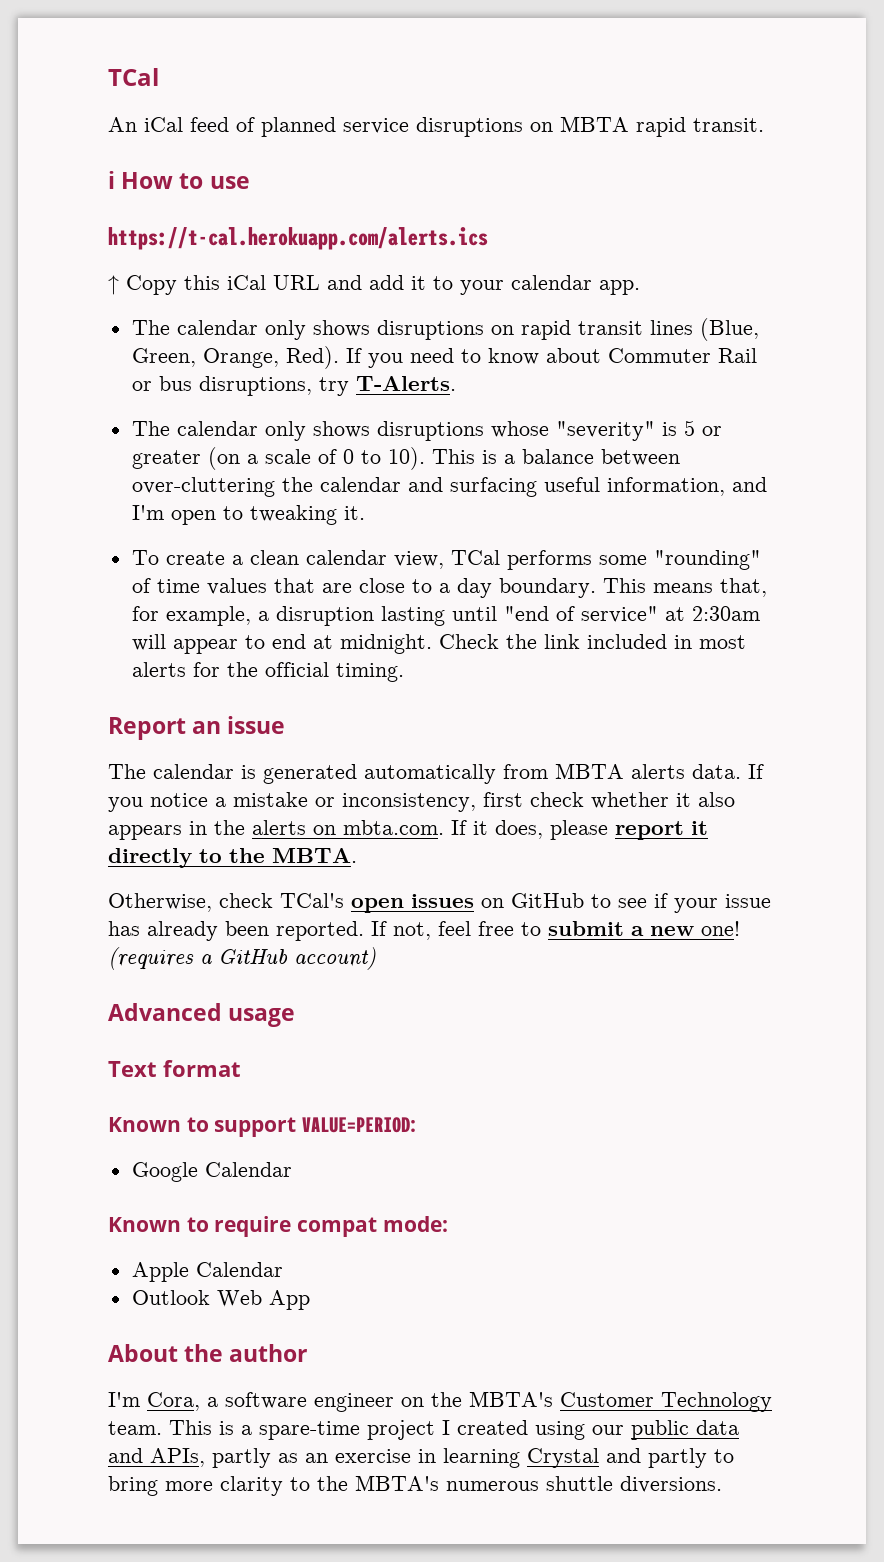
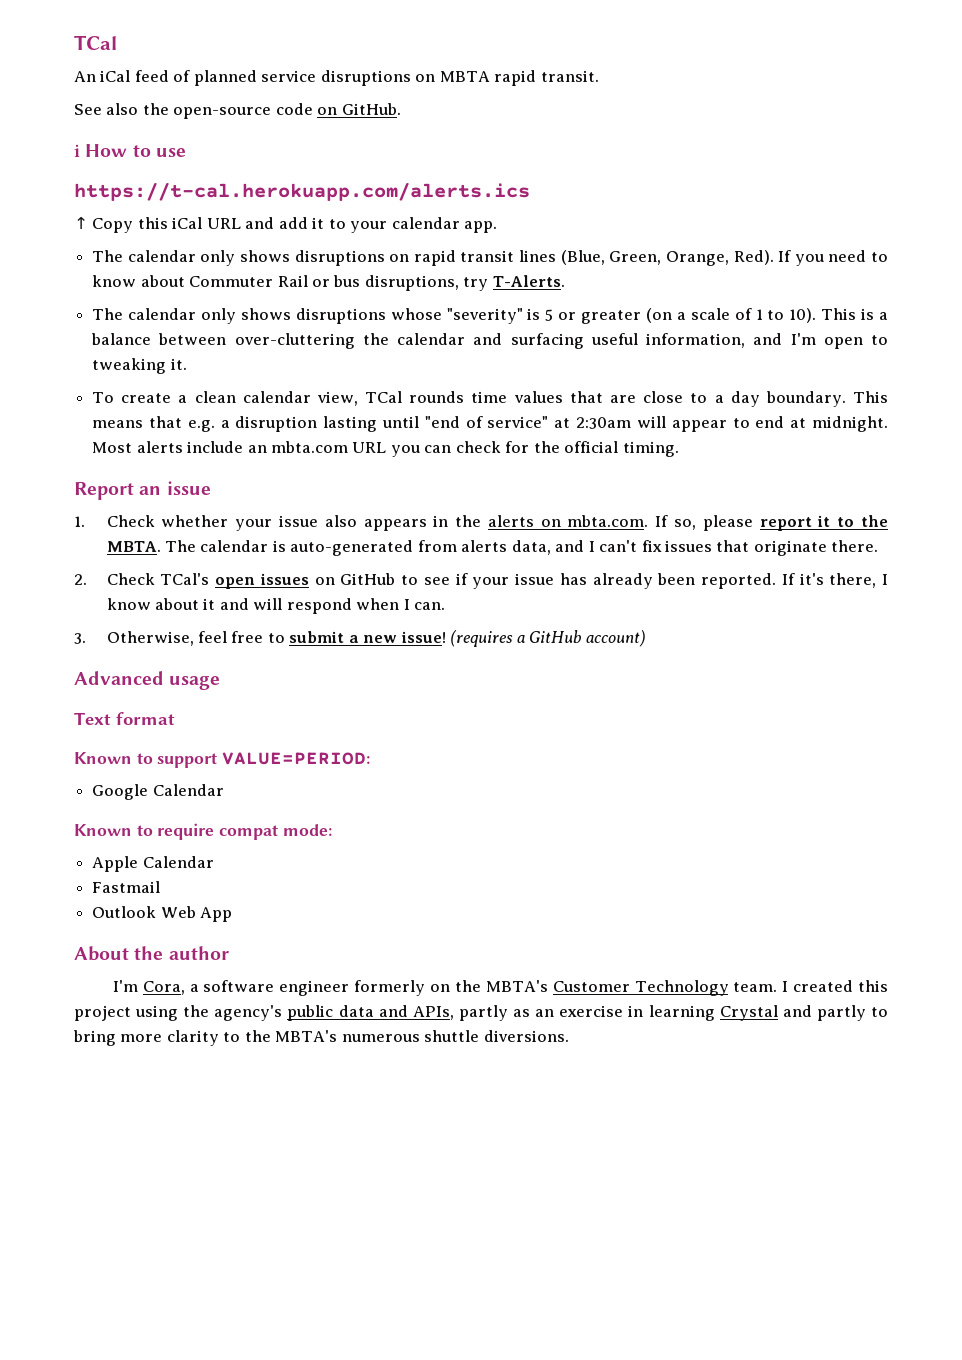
+ See also the open-source code on GitHub.
- The calendar only shows disruptions whose "severity" is 5 or greater (on a scale of 0 to 10).
+ The calendar only shows disruptions whose "severity" is 5 or greater (on a scale of 1 to 10).
- To create a clean calendar view, TCal performs some "rounding" of time values that are close to a day boundary.
+ To create a clean calendar view, TCal rounds time values that are close to a day boundary.
- This means that, for example, a disruption lasting until "end of service" at 2:30am will appear to end at midnight.
+ This means that e.g. a disruption lasting until "end of service" at 2:30am will appear to end at midnight.
- Check the link included in most alerts for the official timing.
+ Most alerts include an mbta.com URL you can check for the official timing.
- The calendar is generated automatically from MBTA alerts data. If you notice a mistake or inconsistency, first check whether it also appears in the alerts on mbta.com. If it does, please report it directly to the MBTA.
- Otherwise, check TCal's open issues on GitHub to see if your issue has already been reported.
+ 1. Check whether your issue also appears in the alerts on mbta.com. If so, please report it to the MBTA. The calendar is auto-generated from alerts data, and I can't fix issues that originate there.
+ 2. Check TCal's open issues on GitHub to see if your issue has already been reported.
- If not, feel free to submit a new one!
+ If it's there, I know about it and will respond when I can.
+ 3. Otherwise, feel free to submit a new issue!
+ Fastmail
- I'm Cora, a software engineer on the MBTA's Customer Technology team.
+ I'm Cora, a software engineer formerly on the MBTA's Customer Technology team.
- This is a spare-time project I created using our public data and APIs, partly as an exercise in learning Crystal and partly to bring more clarity to the MBTA's numerous shuttle diversions.
+ I created this project using the agency's public data and APIs, partly as an exercise in learning Crystal and partly to bring more clarity to the MBTA's numerous shuttle diversions.

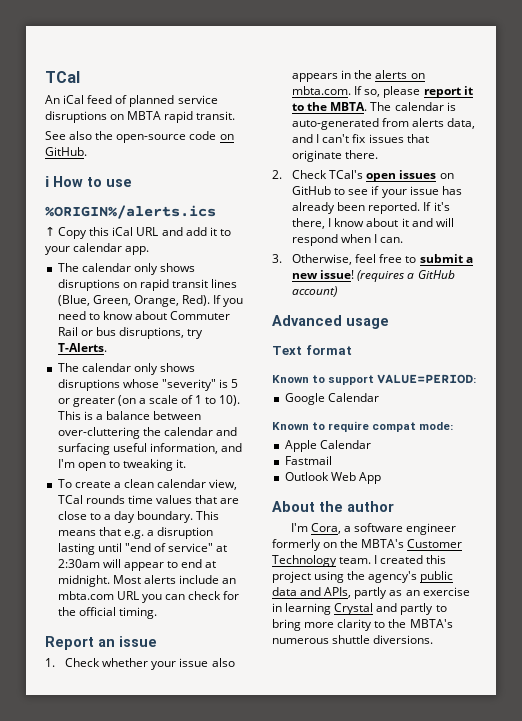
- https://t-cal.herokuapp.com/alerts.ics
+ %ORIGIN%/alerts.ics

